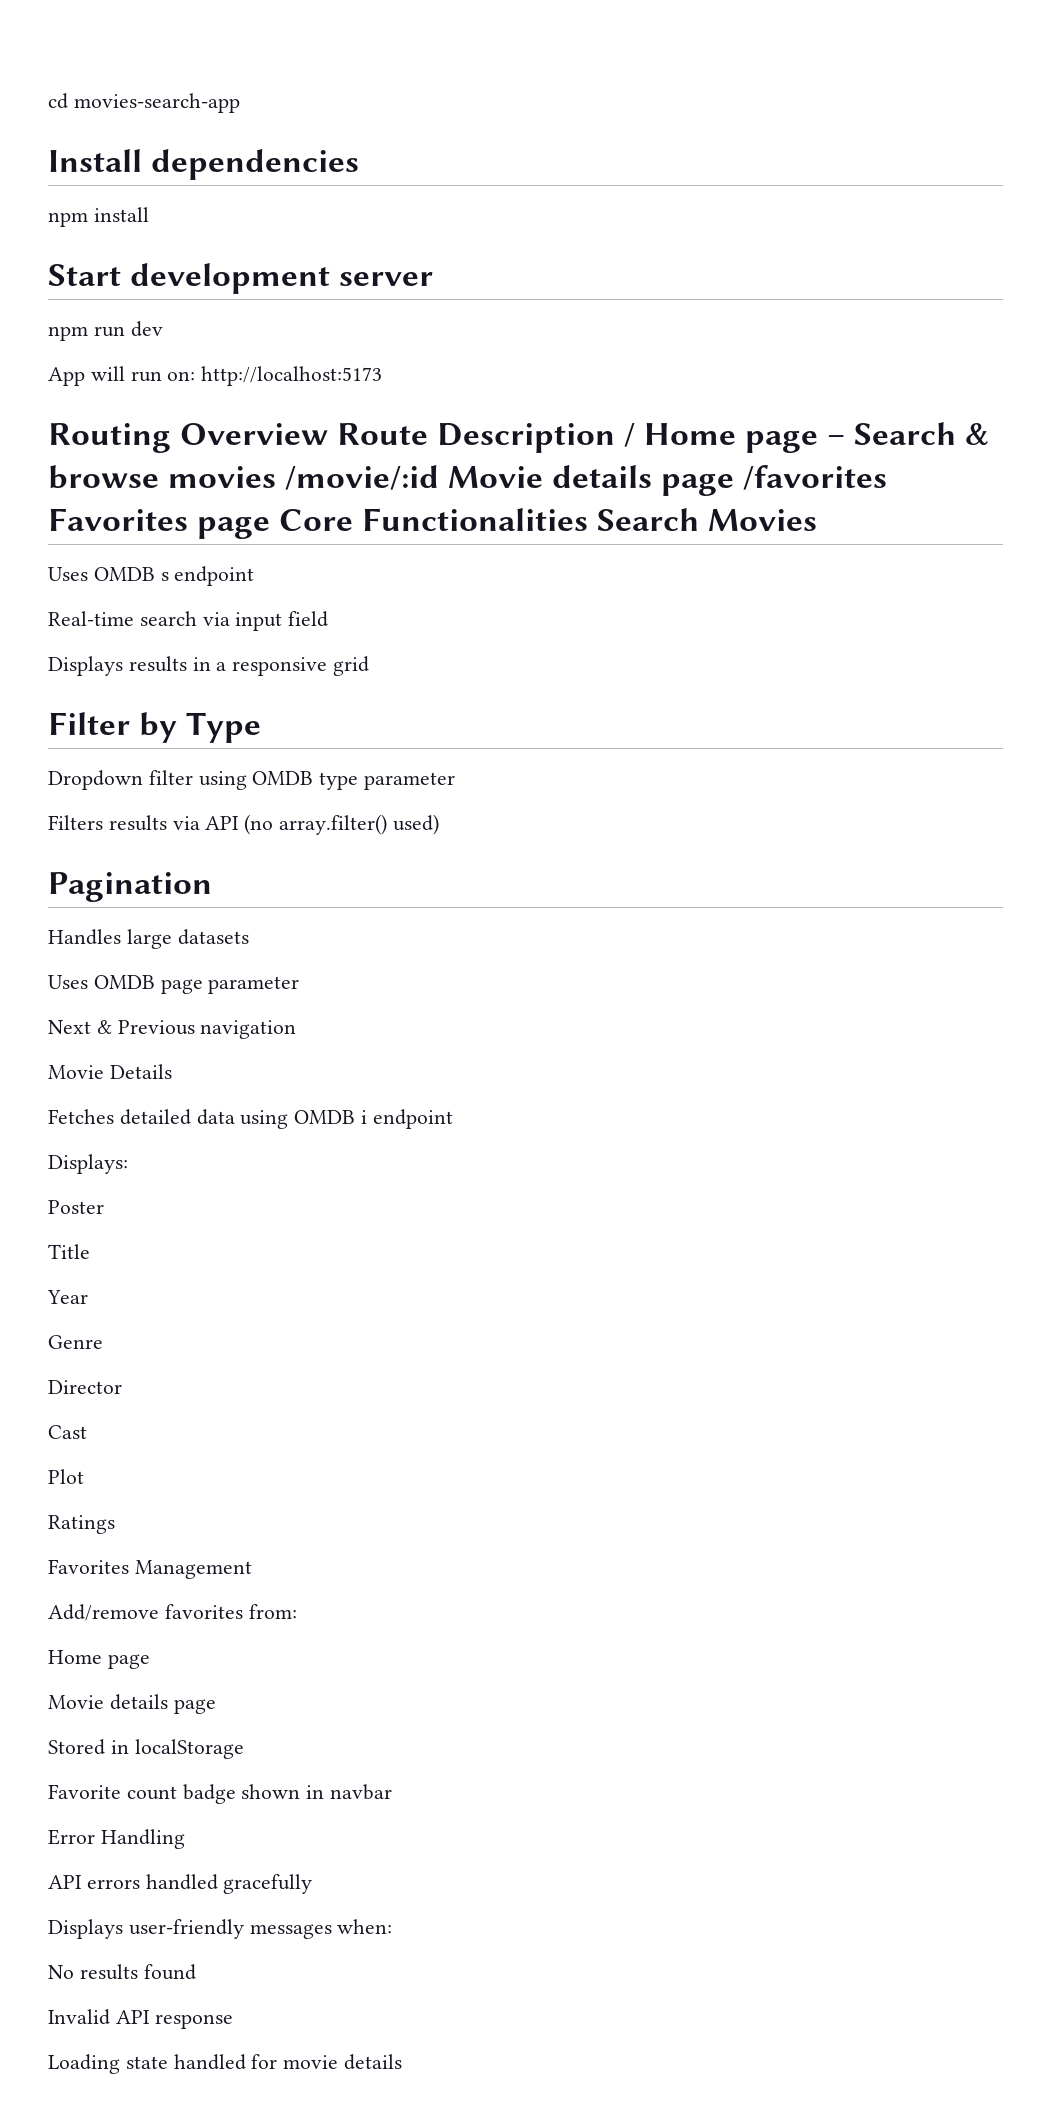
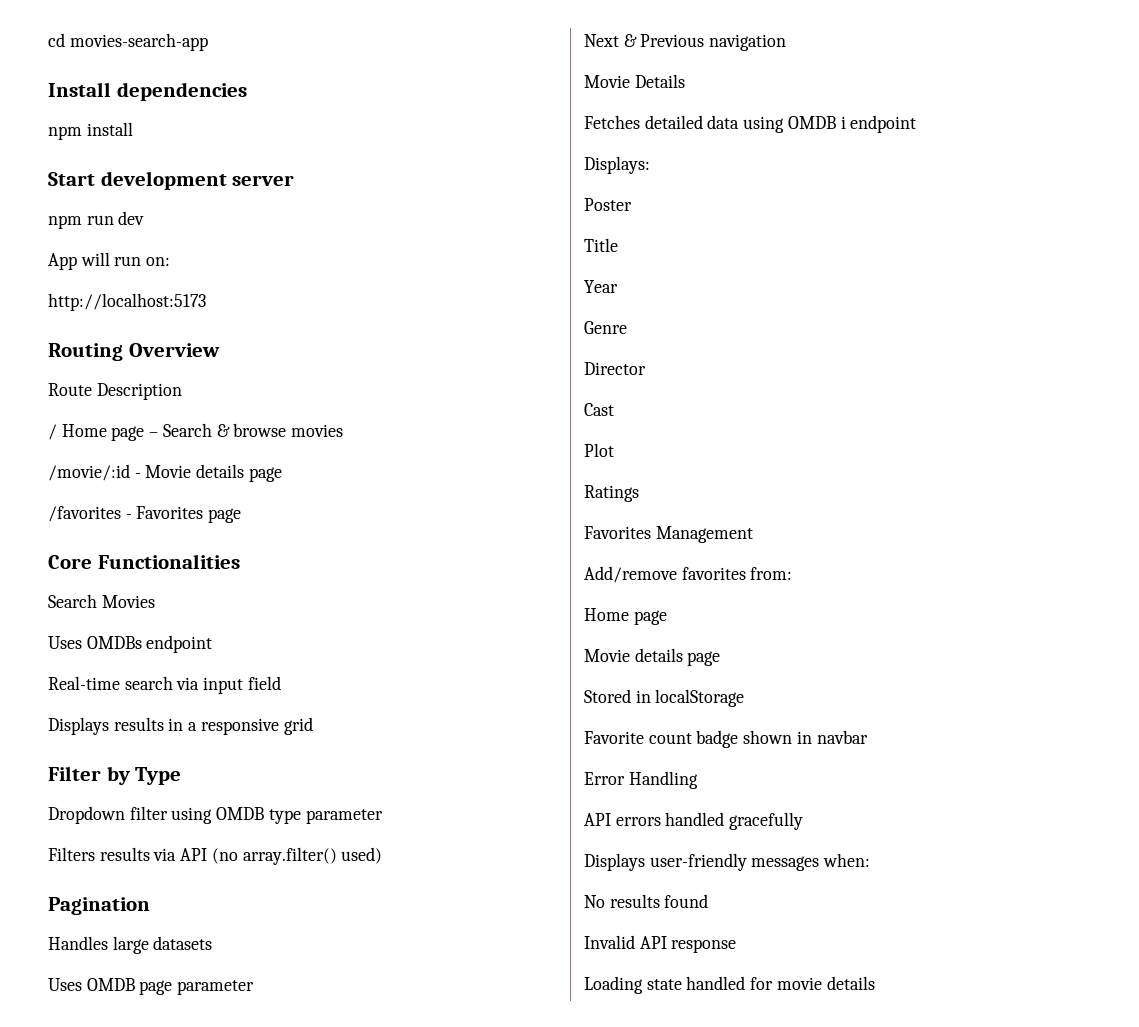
- App will run on: http://localhost:5173
+ App will run on:
+ http://localhost:5173
- Routing Overview Route Description / Home page – Search & browse movies /movie/:id Movie details page /favorites Favorites page Core Functionalities Search Movies
+ Routing Overview
+ Route Description
+ / Home page – Search & browse movies
+ /movie/:id - Movie details page
+ /favorites - Favorites page
+ Core Functionalities
+ Search Movies
- Uses OMDB s endpoint
+ Uses OMDBs endpoint

